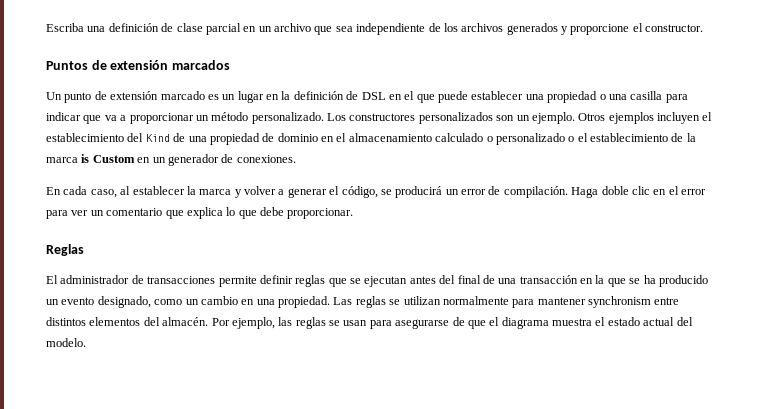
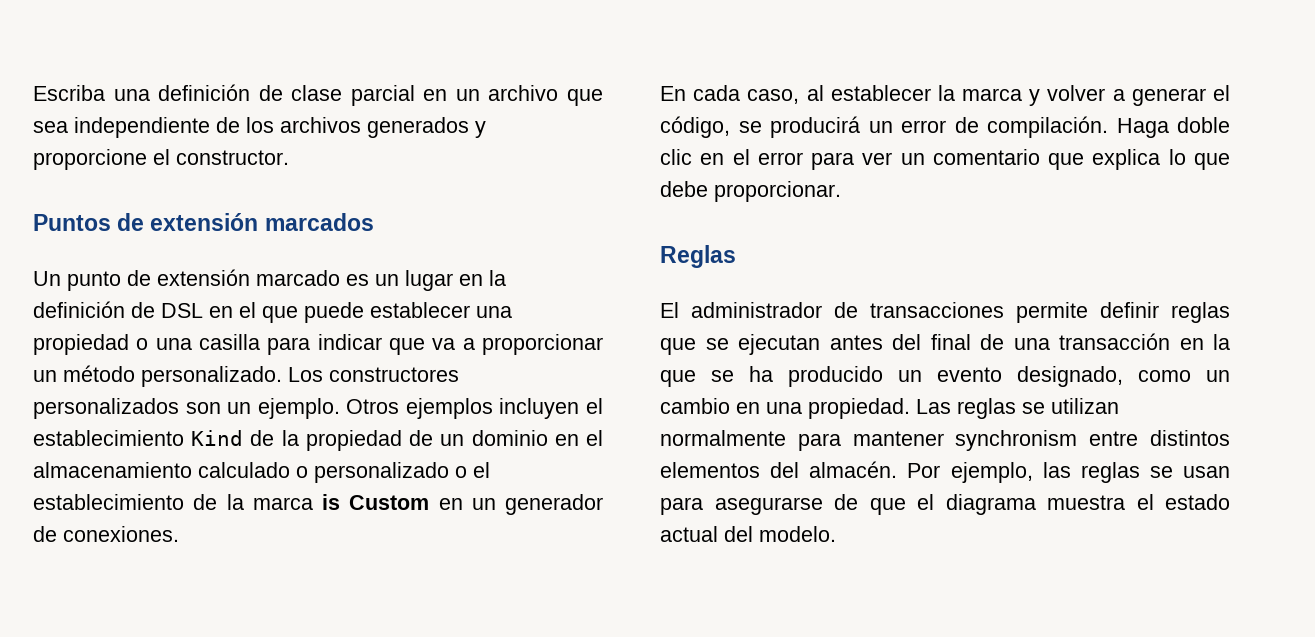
- Otros ejemplos incluyen el establecimiento del Kind de una propiedad de dominio en el almacenamiento calculado o personalizado o el establecimiento de la marca is Custom en un generador de conexiones.
+ Otros ejemplos incluyen el establecimiento Kind de la propiedad de un dominio en el almacenamiento calculado o personalizado o el establecimiento de la marca is Custom en un generador de conexiones.

